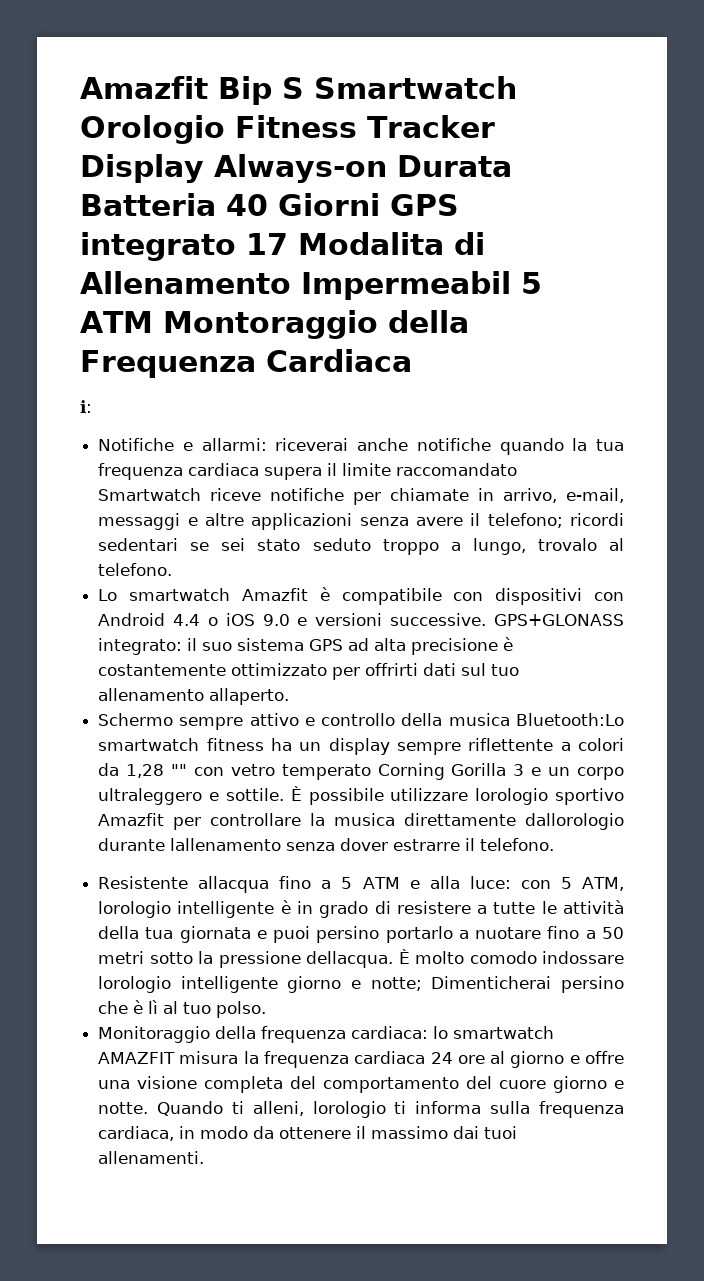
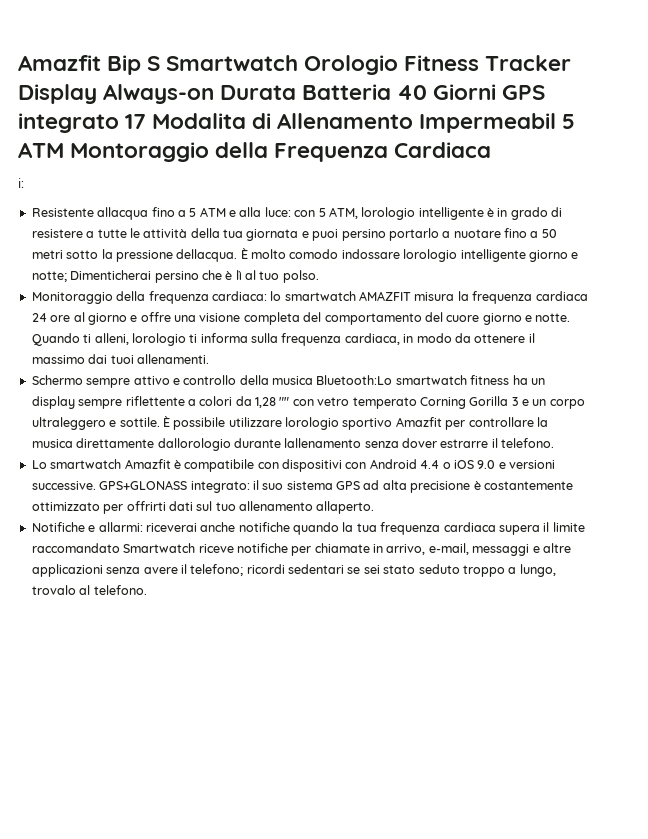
- Notifiche e allarmi: riceverai anche notifiche quando la tua frequenza cardiaca supera il limite raccomandato Smartwatch riceve notifiche per chiamate in arrivo, e-mail, messaggi e altre applicazioni senza avere il telefono; ricordi sedentari se sei stato seduto troppo a lungo, trovalo al telefono.
- Lo smartwatch Amazfit è compatibile con dispositivi con Android 4.4 o iOS 9.0 e versioni successive. GPS+GLONASS integrato: il suo sistema GPS ad alta precisione è costantemente ottimizzato per offrirti dati sul tuo allenamento allaperto.
- Schermo sempre attivo e controllo della musica Bluetooth:Lo smartwatch fitness ha un display sempre riflettente a colori da 1,28 "" con vetro temperato Corning Gorilla 3 e un corpo ultraleggero e sottile. È possibile utilizzare lorologio sportivo Amazfit per controllare la musica direttamente dallorologio durante lallenamento senza dover estrarre il telefono.
+ Schermo sempre attivo e controllo della musica Bluetooth:Lo smartwatch fitness ha un display sempre riflettente a colori da 1,28 "" con vetro temperato Corning Gorilla 3 e un corpo ultraleggero e sottile. È possibile utilizzare lorologio sportivo Amazfit per controllare la musica direttamente dallorologio durante lallenamento senza dover estrarre il telefono.
+ Lo smartwatch Amazfit è compatibile con dispositivi con Android 4.4 o iOS 9.0 e versioni successive. GPS+GLONASS integrato: il suo sistema GPS ad alta precisione è costantemente ottimizzato per offrirti dati sul tuo allenamento allaperto.
+ Notifiche e allarmi: riceverai anche notifiche quando la tua frequenza cardiaca supera il limite raccomandato Smartwatch riceve notifiche per chiamate in arrivo, e-mail, messaggi e altre applicazioni senza avere il telefono; ricordi sedentari se sei stato seduto troppo a lungo, trovalo al telefono.

